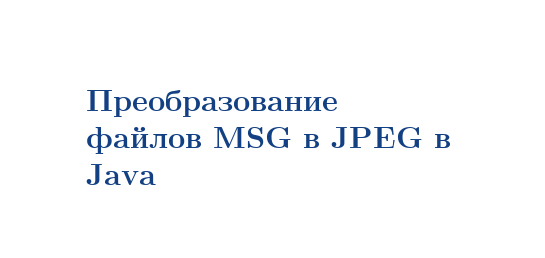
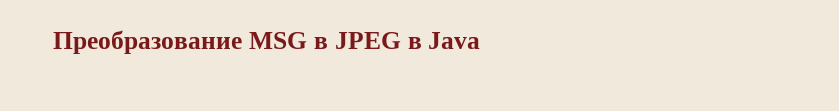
- Преобразование файлов MSG в JPEG в Java
+ Преобразование MSG в JPEG в Java

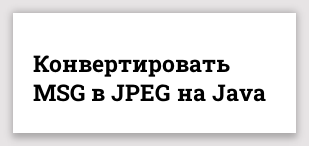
- Преобразование MSG в JPEG в Java
+ Конвертировать MSG в JPEG на Java

